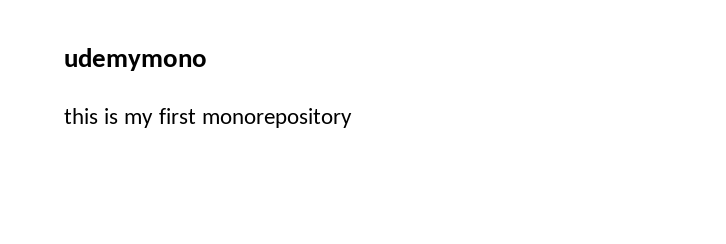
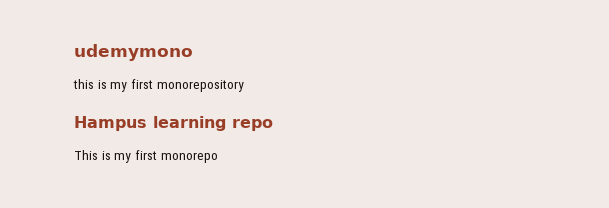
+ Hampus learning repo
+ This is my first monorepo

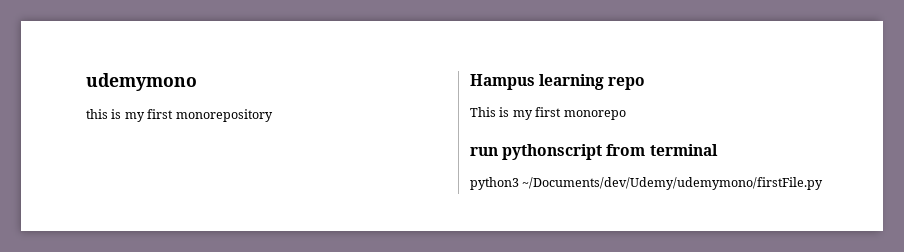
+ run pythonscript from terminal
+ python3 ~/Documents/dev/Udemy/udemymono/firstFile.py

